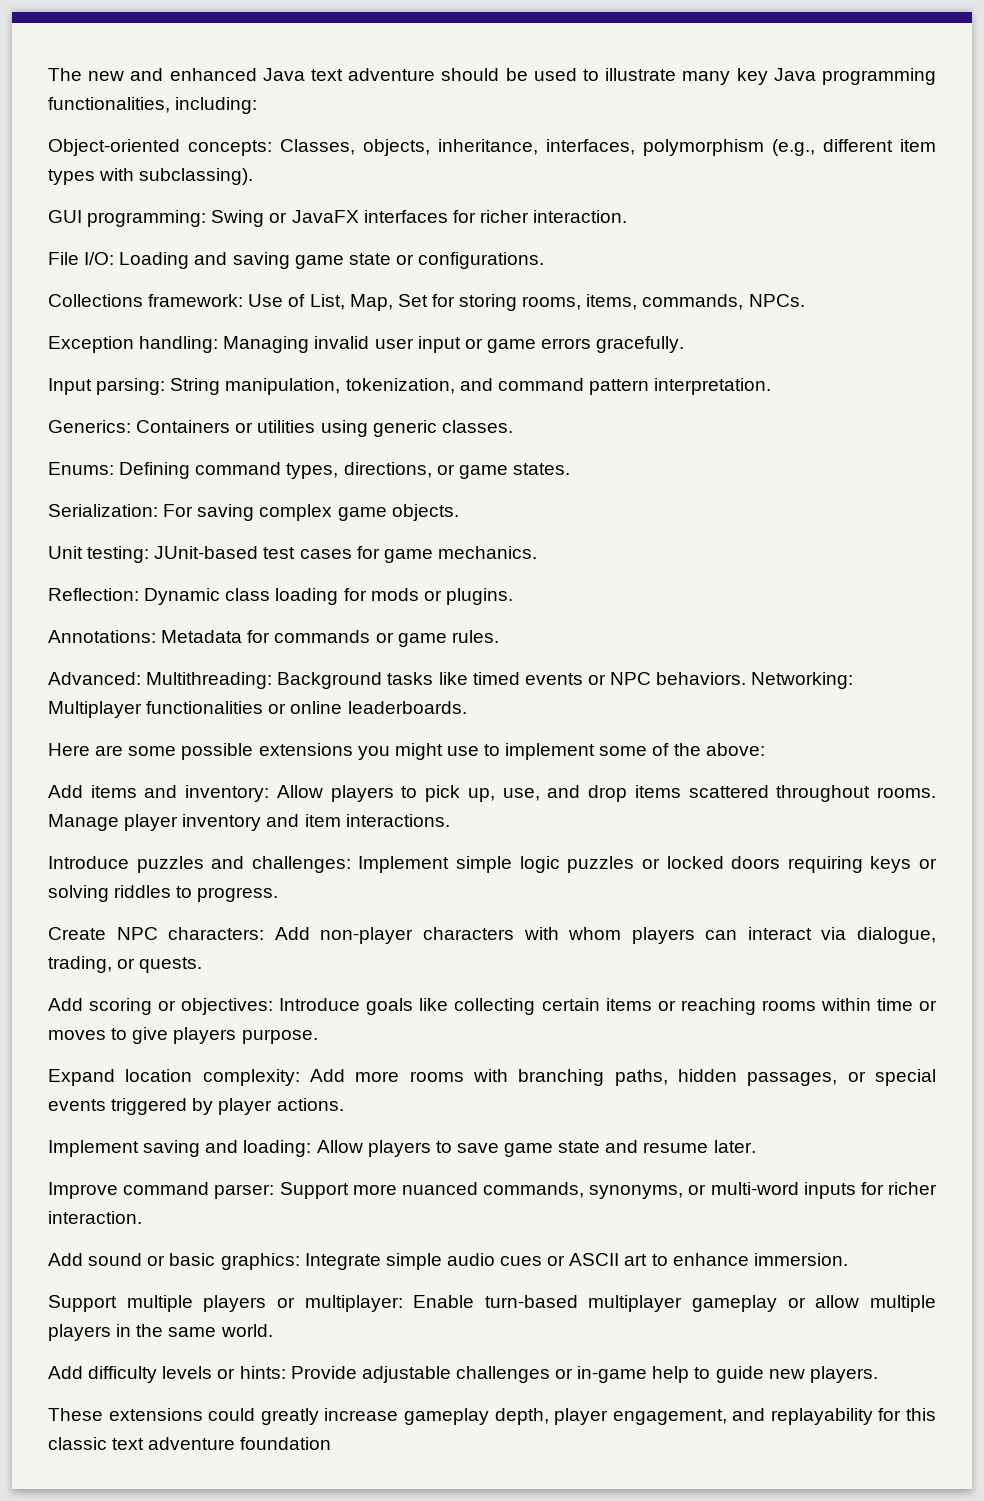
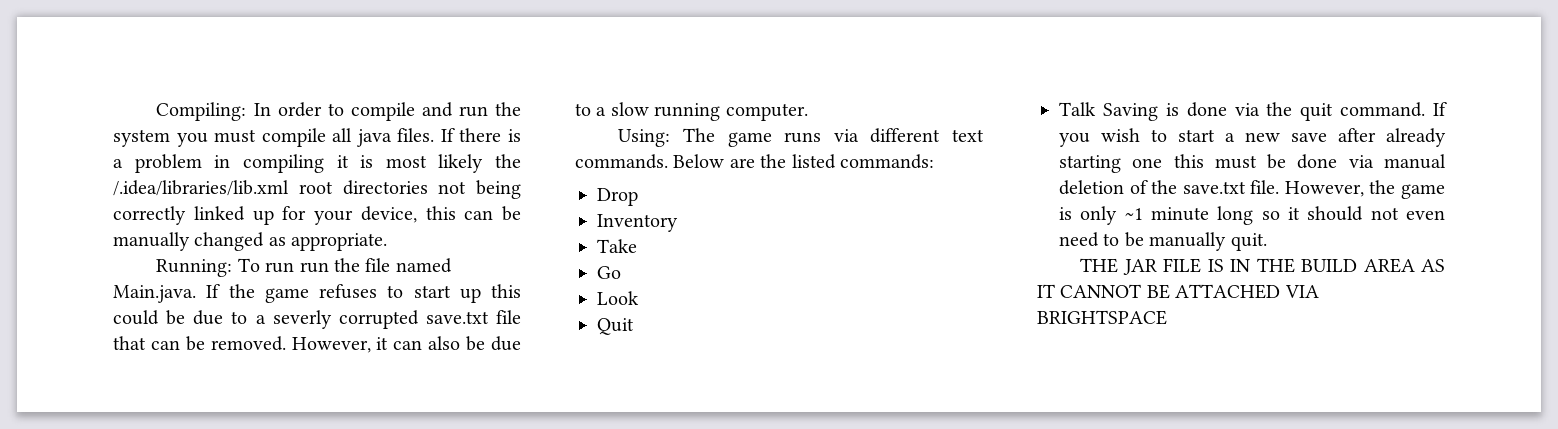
- The new and enhanced Java text adventure should be used to illustrate many key Java programming functionalities, including:
- Object-oriented concepts: Classes, objects, inheritance, interfaces, polymorphism (e.g., different item types with subclassing).
- GUI programming: Swing or JavaFX interfaces for richer interaction.
- File I/O: Loading and saving game state or configurations.
- Collections framework: Use of List, Map, Set for storing rooms, items, commands, NPCs.
- Exception handling: Managing invalid user input or game errors gracefully.
- Input parsing: String manipulation, tokenization, and command pattern interpretation.
- Generics: Containers or utilities using generic classes.
- Enums: Defining command types, directions, or game states.
- Serialization: For saving complex game objects.
- Unit testing: JUnit-based test cases for game mechanics.
- Reflection: Dynamic class loading for mods or plugins.
- Annotations: Metadata for commands or game rules.
- Advanced: Multithreading: Background tasks like timed events or NPC behaviors. Networking: Multiplayer functionalities or online leaderboards.
- Here are some possible extensions you might use to implement some of the above:
- Add items and inventory: Allow players to pick up, use, and drop items scattered throughout rooms. Manage player inventory and item interactions.
- Introduce puzzles and challenges: Implement simple logic puzzles or locked doors requiring keys or solving riddles to progress.
- Create NPC characters: Add non-player characters with whom players can interact via dialogue, trading, or quests.
- Add scoring or objectives: Introduce goals like collecting certain items or reaching rooms within time or moves to give players purpose.
- Expand location complexity: Add more rooms with branching paths, hidden passages, or special events triggered by player actions.
- Implement saving and loading: Allow players to save game state and resume later.
- Improve command parser: Support more nuanced commands, synonyms, or multi-word inputs for richer interaction.
- Add sound or basic graphics: Integrate simple audio cues or ASCII art to enhance immersion.
- Support multiple players or multiplayer: Enable turn-based multiplayer gameplay or allow multiple players in the same world.
- Add difficulty levels or hints: Provide adjustable challenges or in-game help to guide new players.
- These extensions could greatly increase gameplay depth, player engagement, and replayability for this classic text adventure foundation
+ Compiling: In order to compile and run the system you must compile all java files. If there is a problem in compiling it is most likely the /.idea/libraries/lib.xml root directories not being correctly linked up for your device, this can be manually changed as appropriate.
+ Running: To run run the file named Main.java. If the game refuses to start up this could be due to a severly corrupted save.txt file that can be removed. However, it can also be due to a slow running computer.
+ Using: The game runs via different text commands. Below are the listed commands:
+ Drop
+ Inventory
+ Take
+ Go
+ Look
+ Quit
+ Talk Saving is done via the quit command. If you wish to start a new save after already starting one this must be done via manual deletion of the save.txt file. However, the game is only ~1 minute long so it should not even need to be manually quit.
+ THE JAR FILE IS IN THE BUILD AREA AS IT CANNOT BE ATTACHED VIA BRIGHTSPACE

